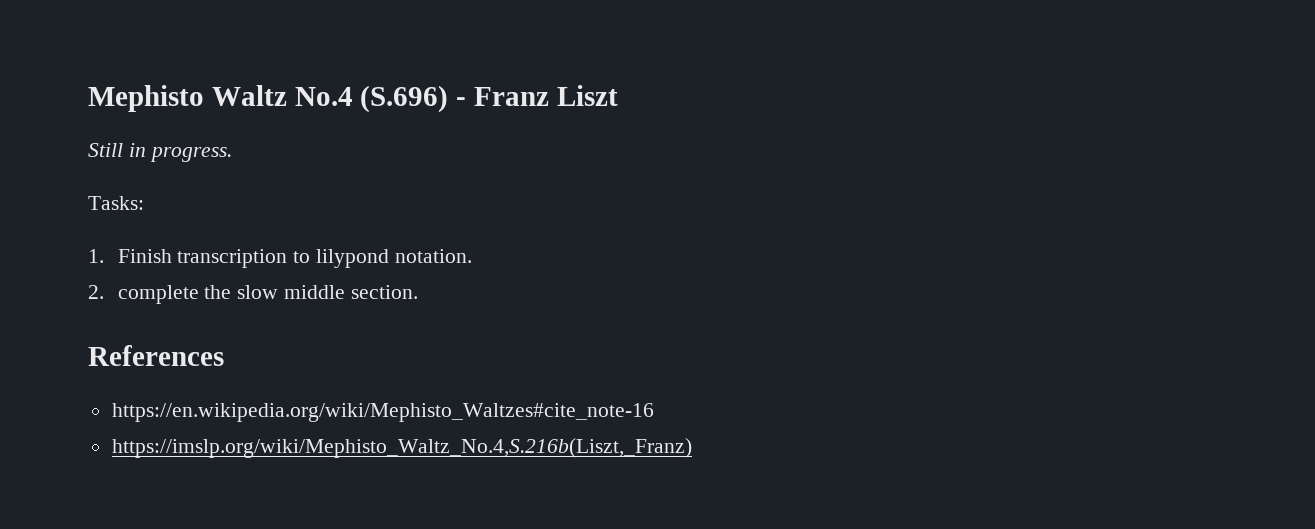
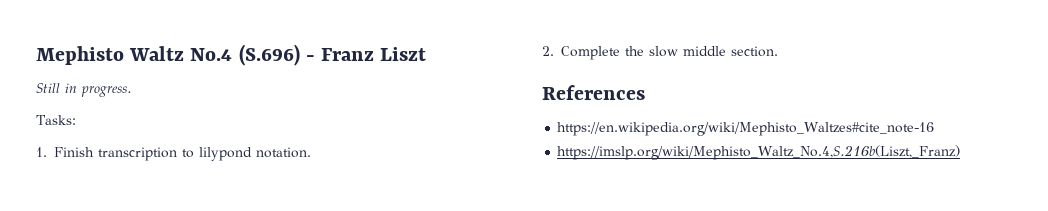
- 2. complete the slow middle section.
+ 2. Complete the slow middle section.

